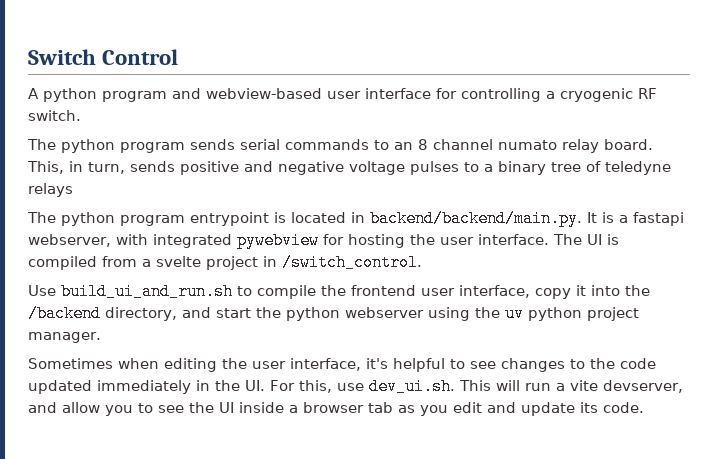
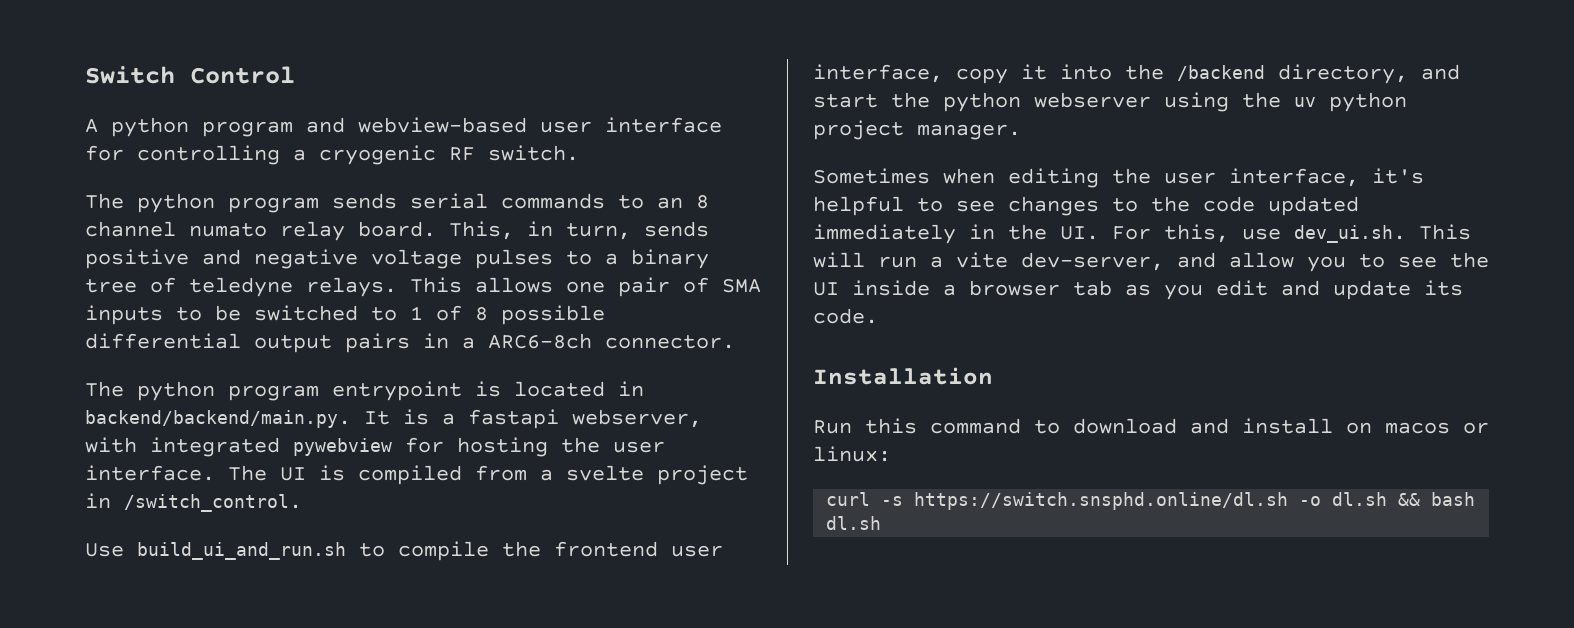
- This, in turn, sends positive and negative voltage pulses to a binary tree of teledyne relays
+ This, in turn, sends positive and negative voltage pulses to a binary tree of teledyne relays. This allows one pair of SMA inputs to be switched to 1 of 8 possible differential output pairs in a ARC6-8ch connector.
- Sometimes when editing the user interface, it's helpful to see changes to the code updated immediately in the UI. For this, use dev_ui.sh. This will run a vite devserver, and allow you to see the UI inside a browser tab as you edit and update its code.
+ Sometimes when editing the user interface, it's helpful to see changes to the code updated immediately in the UI. For this, use dev_ui.sh. This will run a vite dev-server, and allow you to see the UI inside a browser tab as you edit and update its code.
+ Installation
+ Run this command to download and install on macos or linux:
+ curl -s https://switch.snsphd.online/dl.sh -o dl.sh && bash dl.sh

